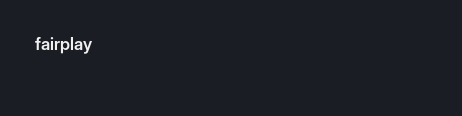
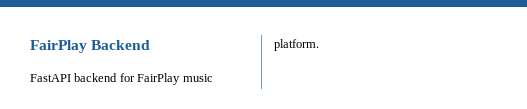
- fairplay
+ FairPlay Backend
+ FastAPI backend for FairPlay music platform.

